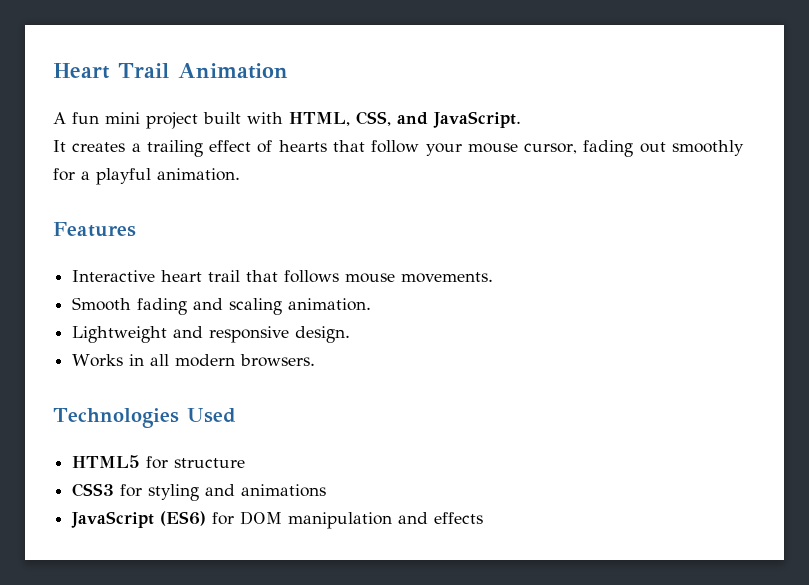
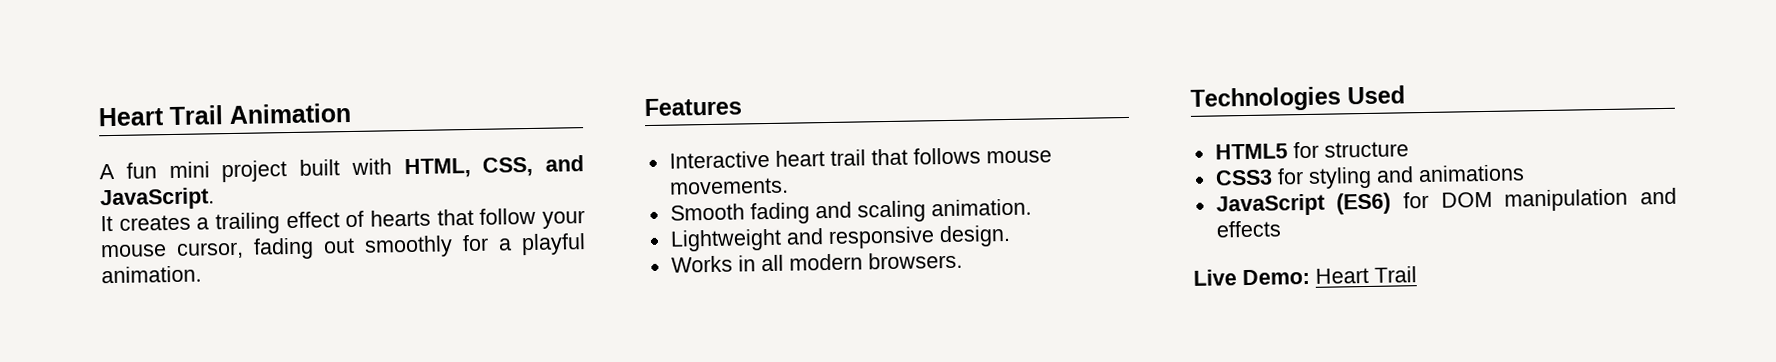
+ Live Demo: Heart Trail

